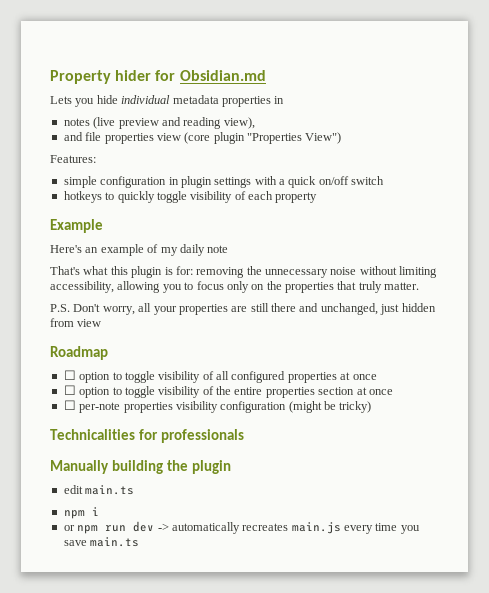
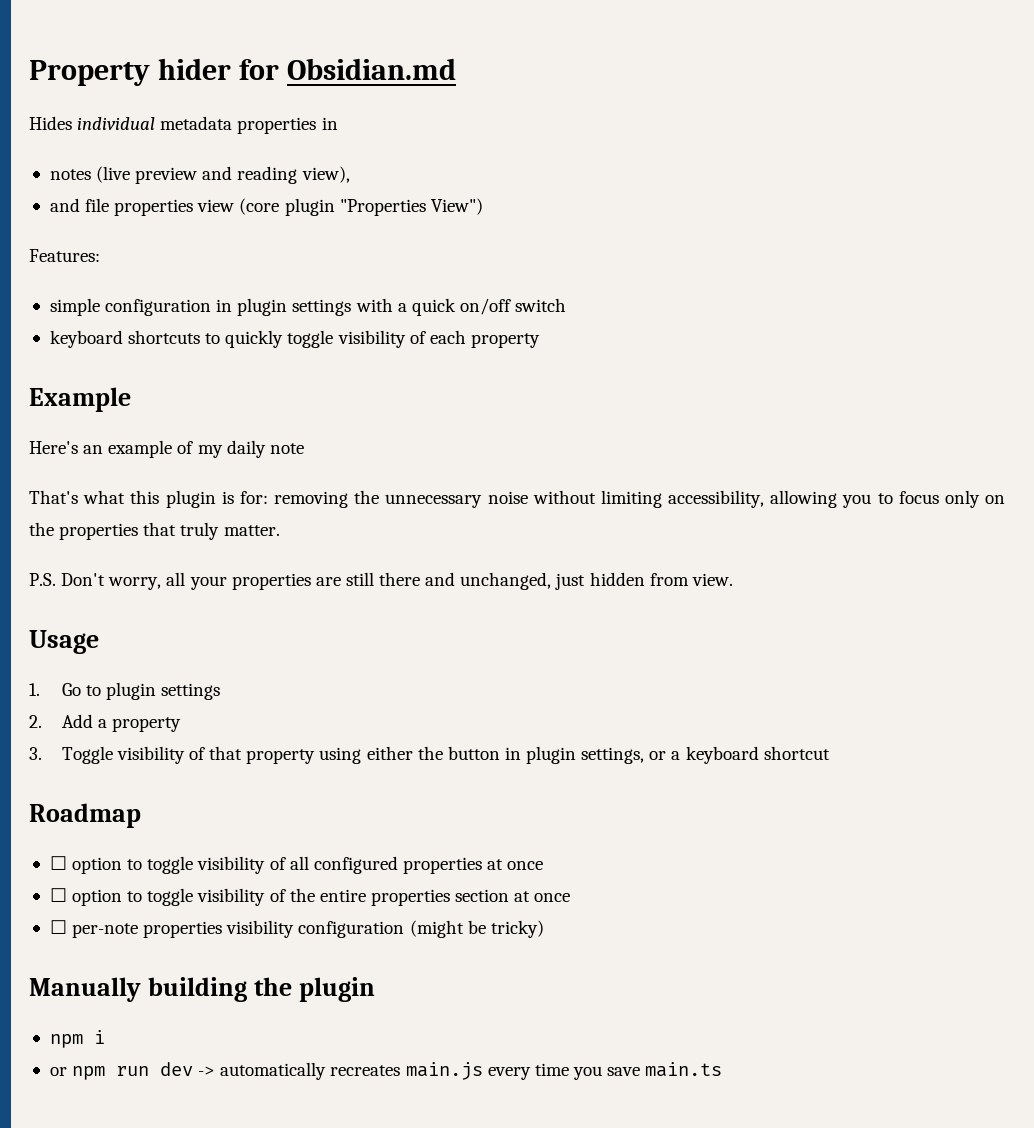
- Lets you hide individual metadata properties in
+ Hides individual metadata properties in
- hotkeys to quickly toggle visibility of each property
+ keyboard shortcuts to quickly toggle visibility of each property
- P.S. Don't worry, all your properties are still there and unchanged, just hidden from view
+ P.S. Don't worry, all your properties are still there and unchanged, just hidden from view.
+ Usage
+ 1. Go to plugin settings
+ 2. Add a property
+ 3. Toggle visibility of that property using either the button in plugin settings, or a keyboard shortcut
- Technicalities for professionals
- edit main.ts

